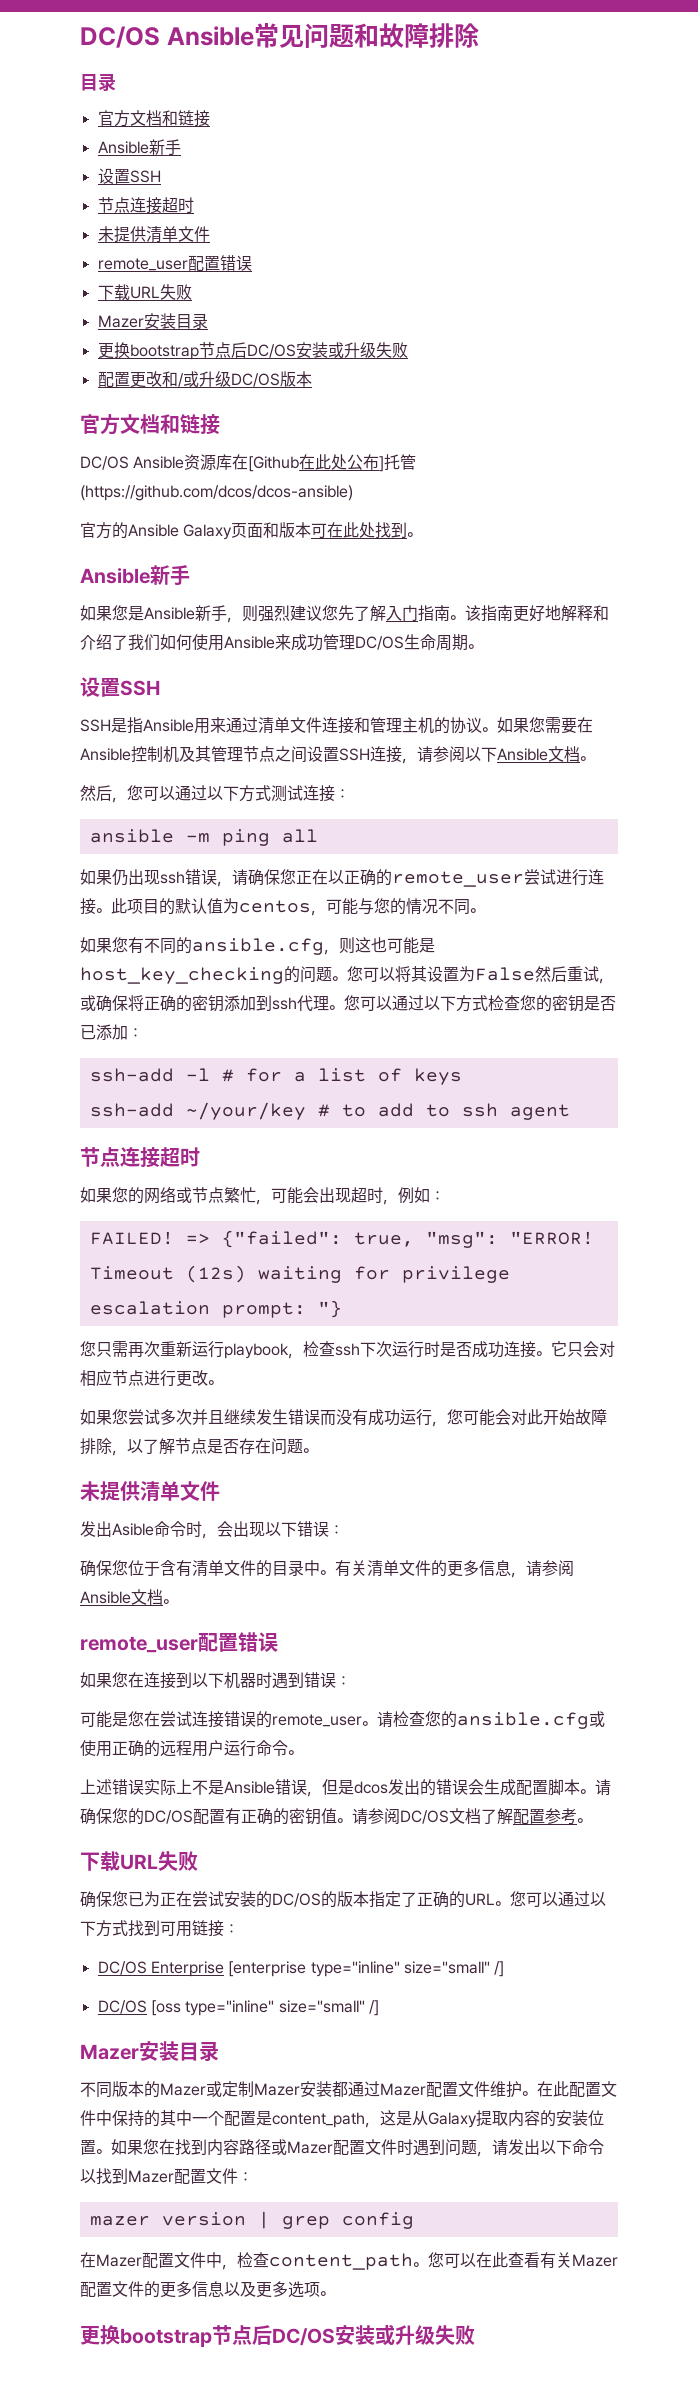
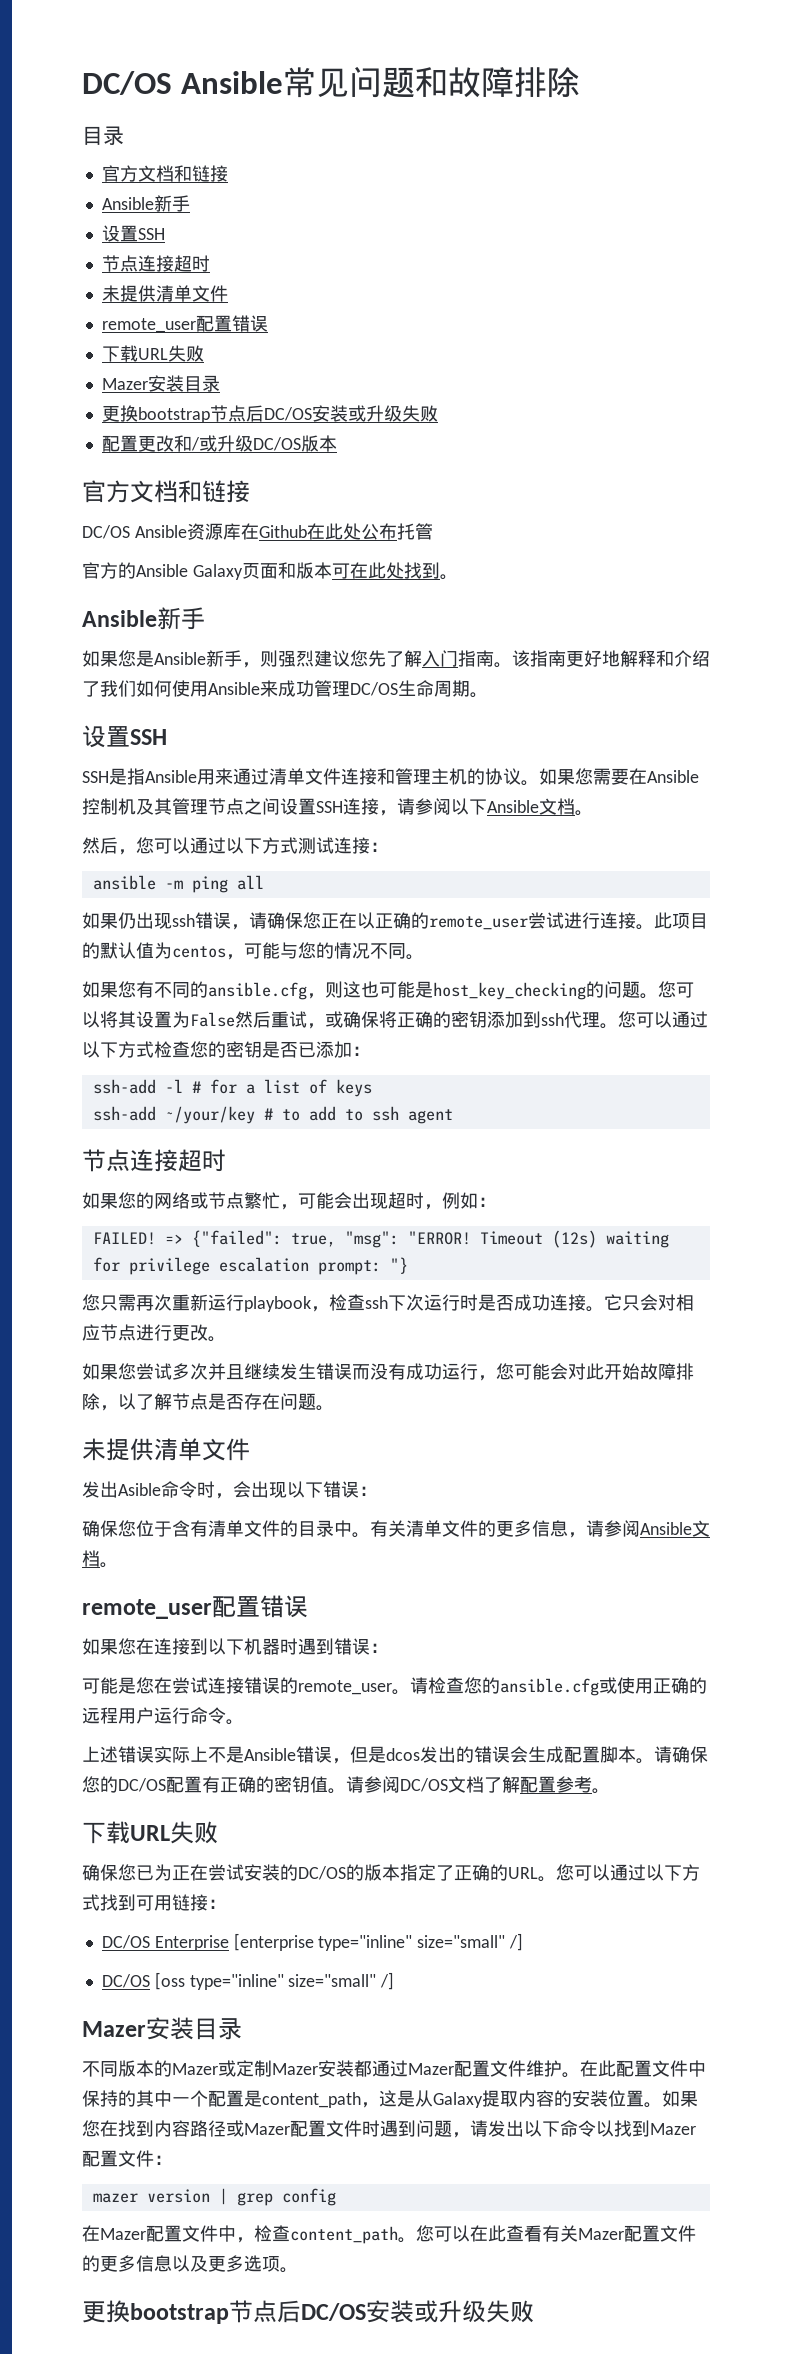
- DC/OS Ansible资源库在[Github在此处公布]托管(https://github.com/dcos/dcos-ansible)
+ DC/OS Ansible资源库在Github在此处公布托管

